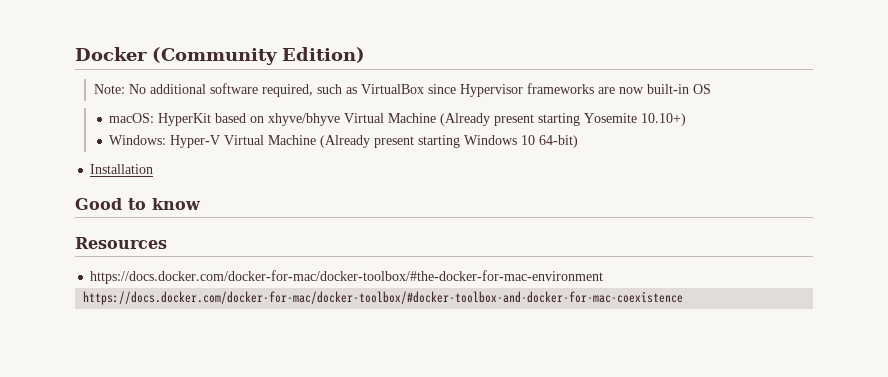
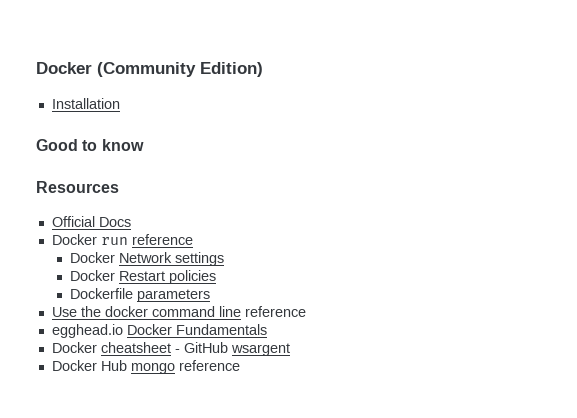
- Note: No additional software required, such as VirtualBox since Hypervisor frameworks are now built-in OS
- macOS: HyperKit based on xhyve/bhyve Virtual Machine (Already present starting Yosemite 10.10+)
- Windows: Hyper-V Virtual Machine (Already present starting Windows 10 64-bit)
- https://docs.docker.com/docker-for-mac/docker-toolbox/#the-docker-for-mac-environment
- https://docs.docker.com/docker-for-mac/docker-toolbox/#docker-toolbox-and-docker-for-mac-coexistence
+ Official Docs
+ Docker run reference
+ Docker Network settings
+ Docker Restart policies
+ Dockerfile parameters
+ Use the docker command line reference
+ egghead.io Docker Fundamentals
+ Docker cheatsheet - GitHub wsargent
+ Docker Hub mongo reference

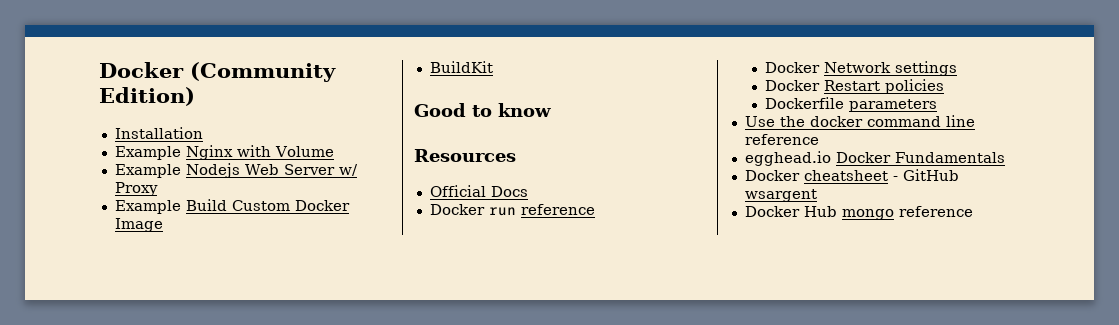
+ Example Nginx with Volume
+ Example Nodejs Web Server w/ Proxy
+ Example Build Custom Docker Image
+ BuildKit

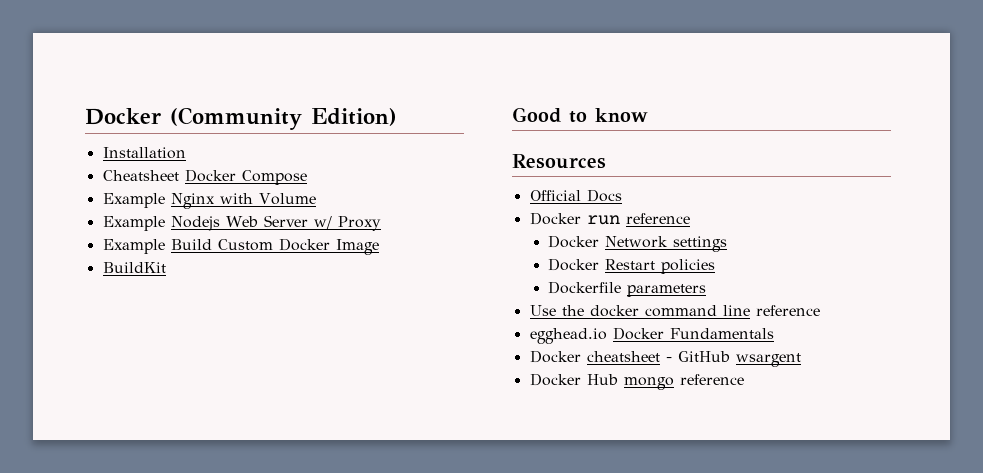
+ Cheatsheet Docker Compose

